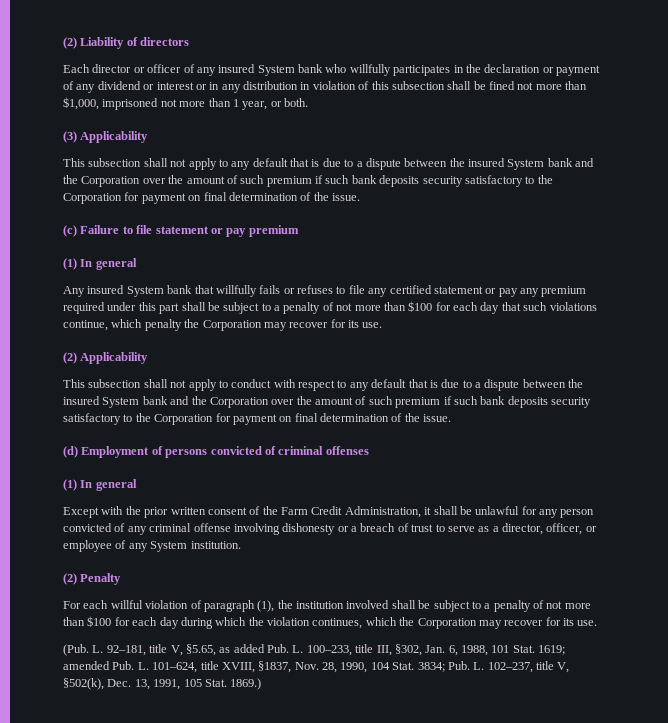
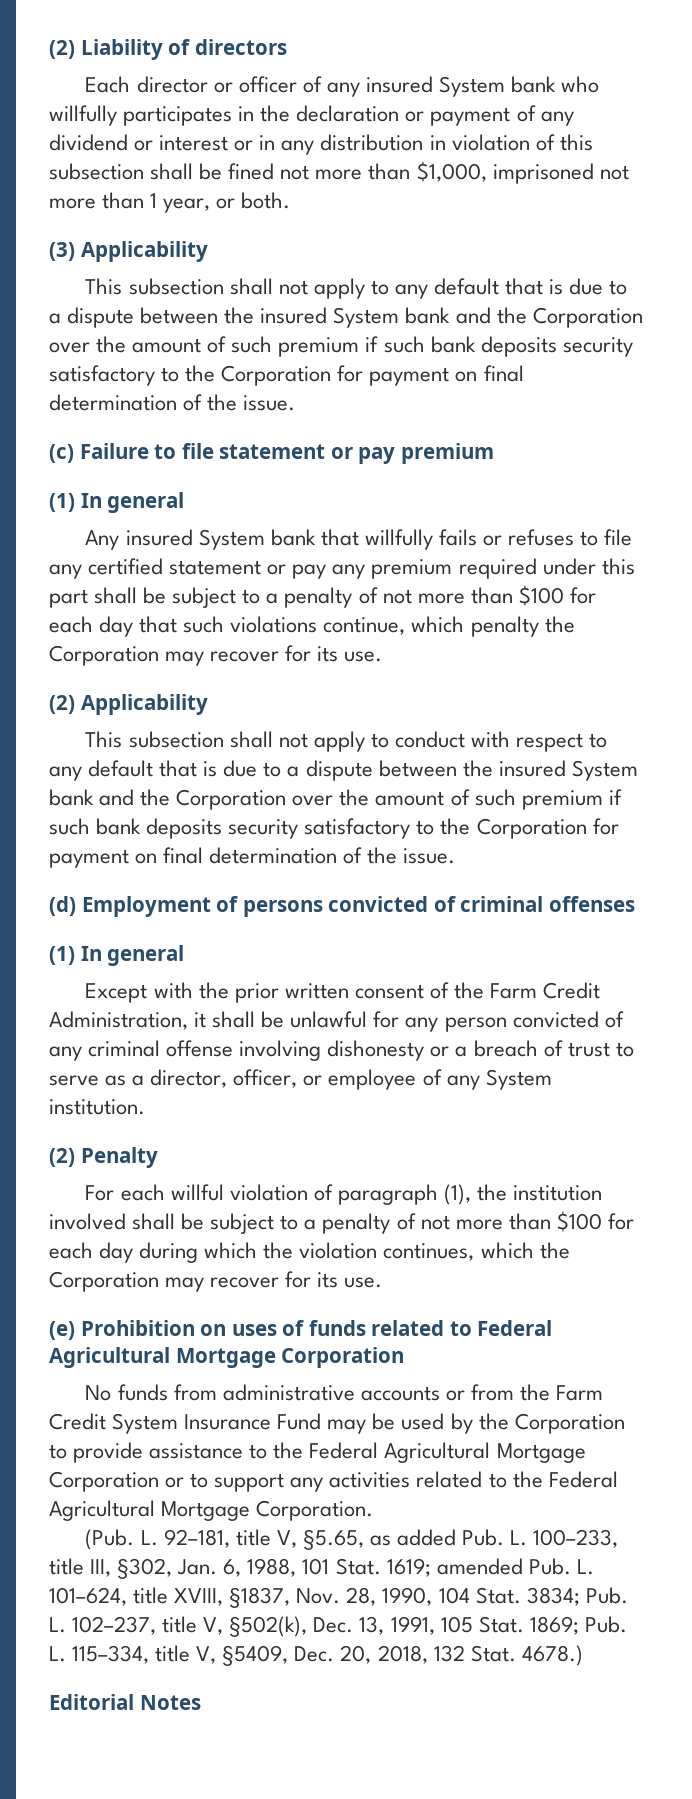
+ (e) Prohibition on uses of funds related to Federal Agricultural Mortgage Corporation
+ No funds from administrative accounts or from the Farm Credit System Insurance Fund may be used by the Corporation to provide assistance to the Federal Agricultural Mortgage Corporation or to support any activities related to the Federal Agricultural Mortgage Corporation.
- 1869.)
+ 1869; Pub. L. 115–334, title V, §5409, Dec. 20, 2018, 132 Stat. 4678.)
+ Editorial Notes

